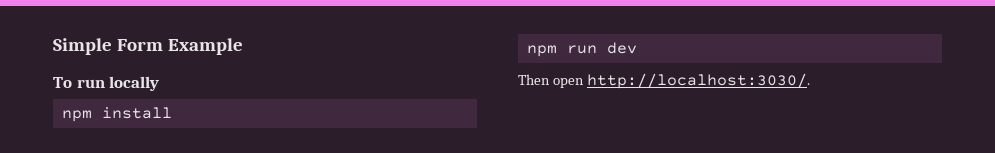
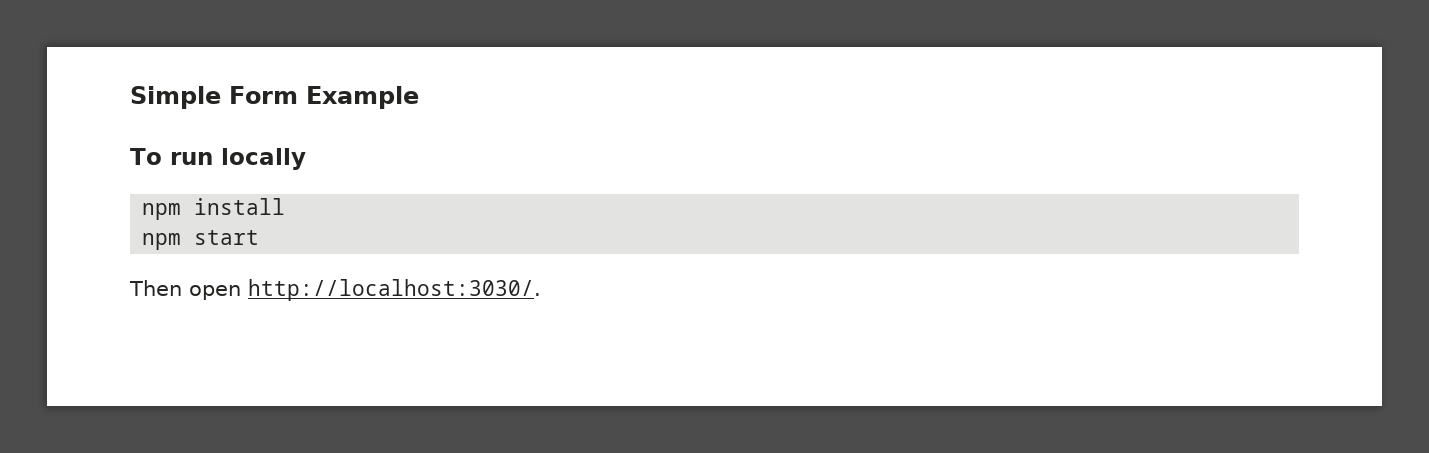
- npm run dev
+ npm start

